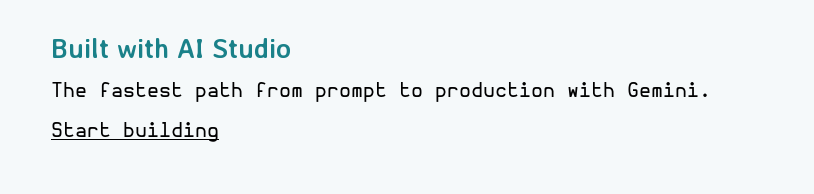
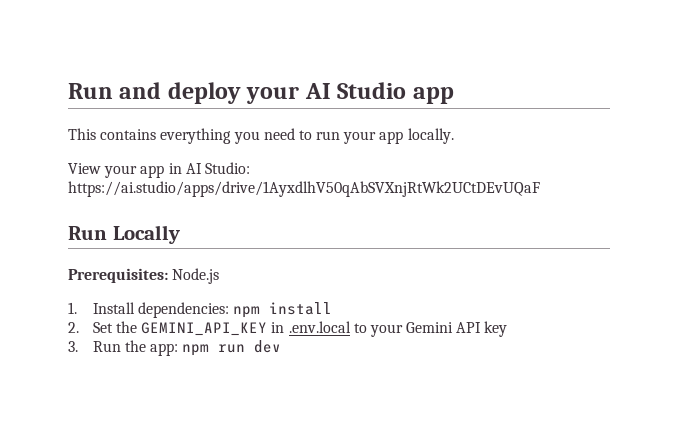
- Built with AI Studio
- The fastest path from prompt to production with Gemini.
- Start building
+ Run and deploy your AI Studio app
+ This contains everything you need to run your app locally.
+ View your app in AI Studio: https://ai.studio/apps/drive/1AyxdlhV50qAbSVXnjRtWk2UCtDEvUQaF
+ Run Locally
+ Prerequisites: Node.js
+ 1. Install dependencies: npm install
+ 2. Set the GEMINI_API_KEY in .env.local to your Gemini API key
+ 3. Run the app: npm run dev

